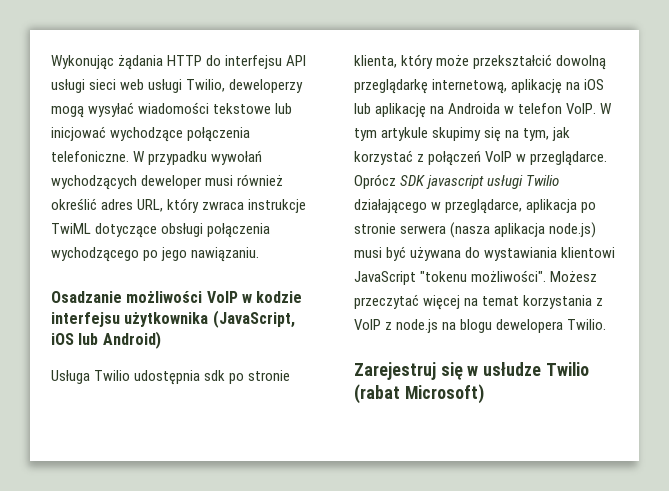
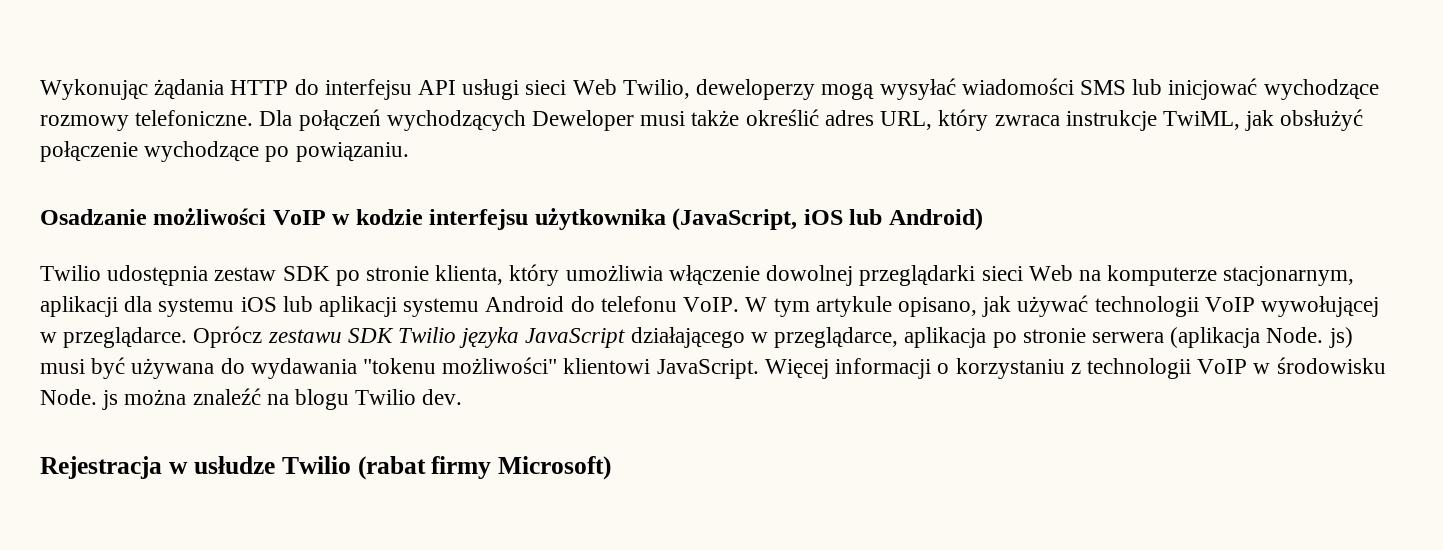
- Wykonując żądania HTTP do interfejsu API usługi sieci web usługi Twilio, deweloperzy mogą wysyłać wiadomości tekstowe lub inicjować wychodzące połączenia telefoniczne. W przypadku wywołań wychodzących deweloper musi również określić adres URL, który zwraca instrukcje TwiML dotyczące obsługi połączenia wychodzącego po jego nawiązaniu.
+ Wykonując żądania HTTP do interfejsu API usługi sieci Web Twilio, deweloperzy mogą wysyłać wiadomości SMS lub inicjować wychodzące rozmowy telefoniczne. Dla połączeń wychodzących Deweloper musi także określić adres URL, który zwraca instrukcje TwiML, jak obsłużyć połączenie wychodzące po powiązaniu.
- Usługa Twilio udostępnia sdk po stronie klienta, który może przekształcić dowolną przeglądarkę internetową, aplikację na iOS lub aplikację na Androida w telefon VoIP. W tym artykule skupimy się na tym, jak korzystać z połączeń VoIP w przeglądarce. Oprócz SDK javascript usługi Twilio działającego w przeglądarce, aplikacja po stronie serwera (nasza aplikacja node.js) musi być używana do wystawiania klientowi JavaScript "tokenu możliwości". Możesz przeczytać więcej na temat korzystania z VoIP z node.js na blogu dewelopera Twilio.
- Zarejestruj się w usłudze Twilio (rabat Microsoft)
+ Twilio udostępnia zestaw SDK po stronie klienta, który umożliwia włączenie dowolnej przeglądarki sieci Web na komputerze stacjonarnym, aplikacji dla systemu iOS lub aplikacji systemu Android do telefonu VoIP. W tym artykule opisano, jak używać technologii VoIP wywołującej w przeglądarce. Oprócz zestawu SDK Twilio języka JavaScript działającego w przeglądarce, aplikacja po stronie serwera (aplikacja Node. js) musi być używana do wydawania "tokenu możliwości" klientowi JavaScript. Więcej informacji o korzystaniu z technologii VoIP w środowisku Node. js można znaleźć na blogu Twilio dev.
+ Rejestracja w usłudze Twilio (rabat firmy Microsoft)

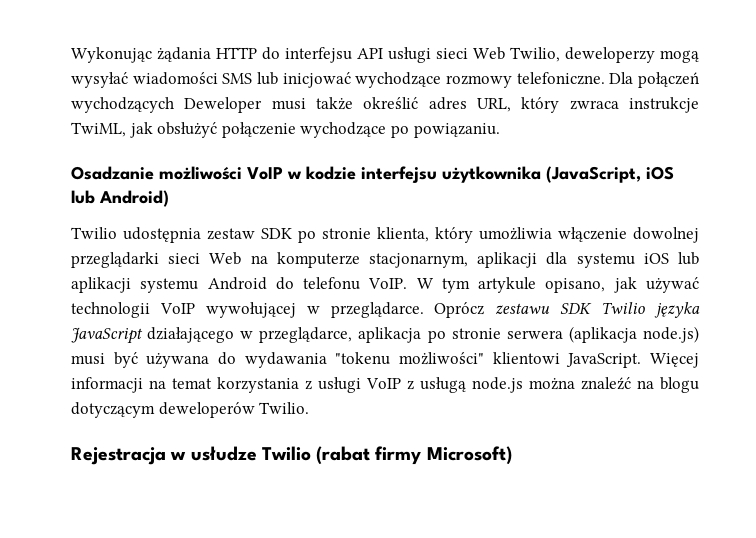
- Oprócz zestawu SDK Twilio języka JavaScript działającego w przeglądarce, aplikacja po stronie serwera (aplikacja Node. js) musi być używana do wydawania "tokenu możliwości" klientowi JavaScript.
+ Oprócz zestawu SDK Twilio języka JavaScript działającego w przeglądarce, aplikacja po stronie serwera (aplikacja node.js) musi być używana do wydawania "tokenu możliwości" klientowi JavaScript.
- Więcej informacji o korzystaniu z technologii VoIP w środowisku Node. js można znaleźć na blogu Twilio dev.
+ Więcej informacji na temat korzystania z usługi VoIP z usługą node.js można znaleźć na blogu dotyczącym deweloperów Twilio.

